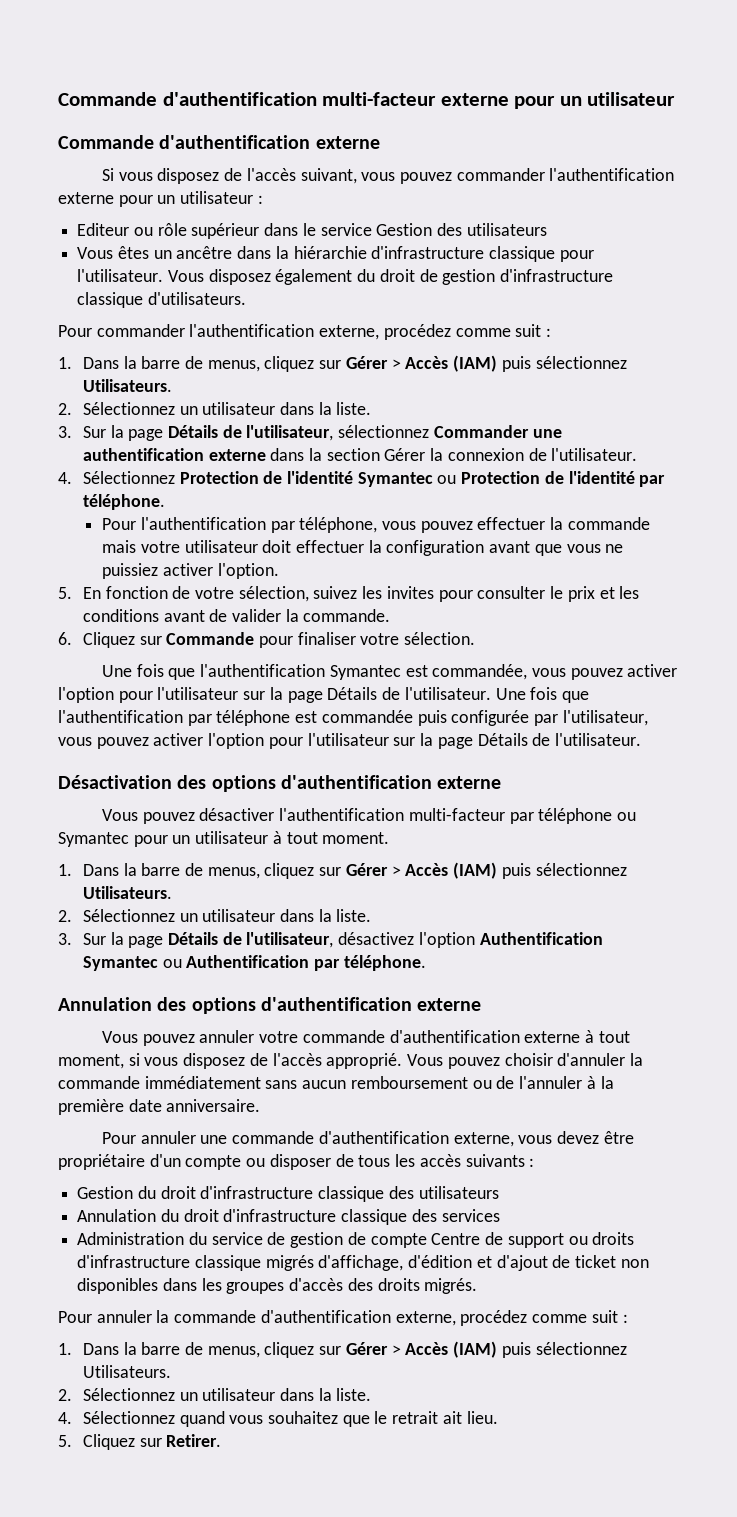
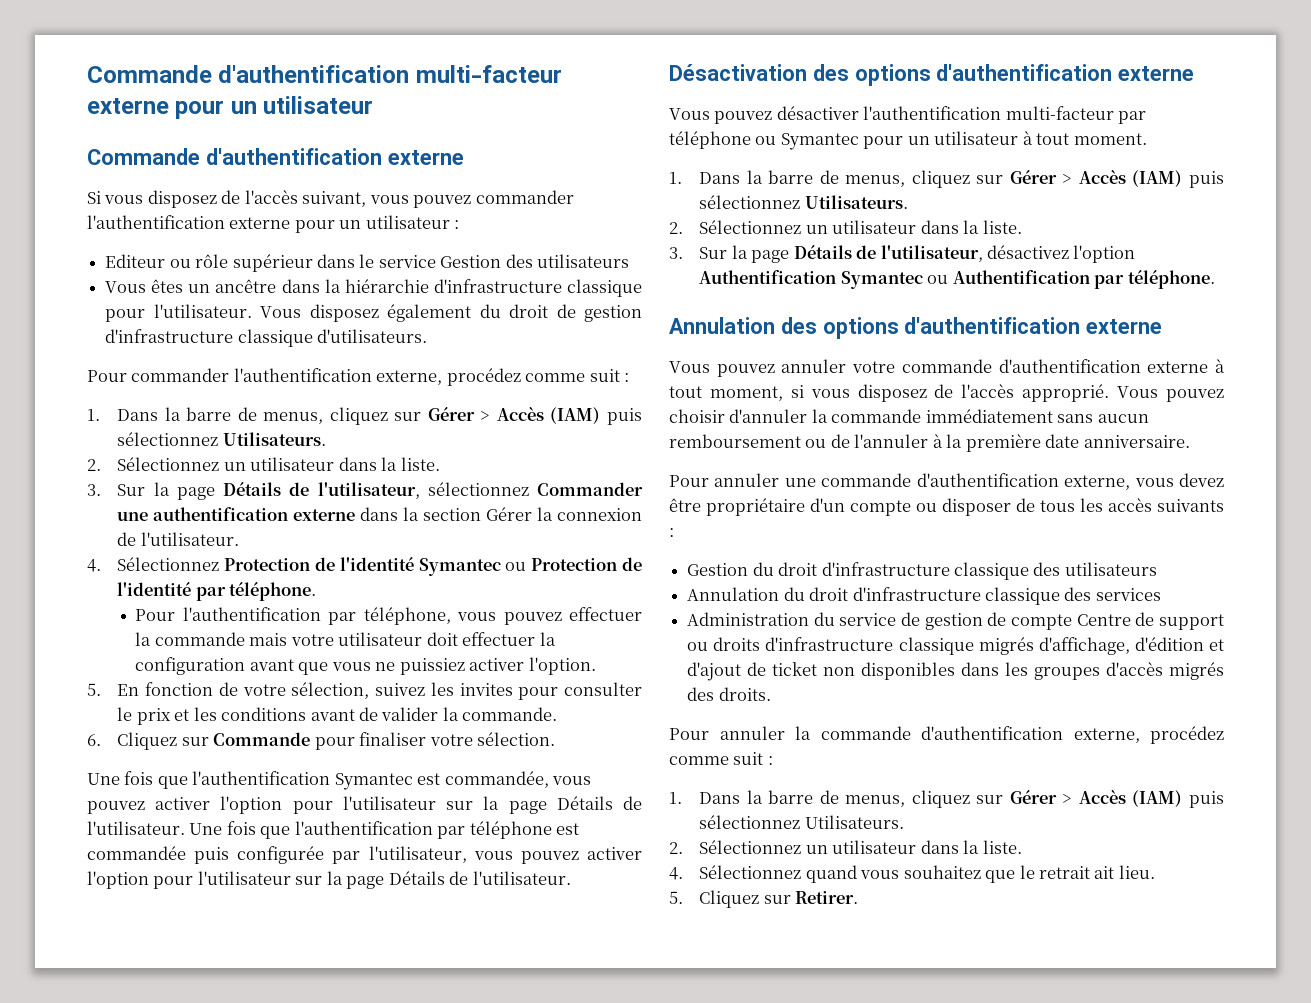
- Administration du service de gestion de compte Centre de support ou droits d'infrastructure classique migrés d'affichage, d'édition et d'ajout de ticket non disponibles dans les groupes d'accès des droits migrés.
+ Administration du service de gestion de compte Centre de support ou droits d'infrastructure classique migrés d'affichage, d'édition et d'ajout de ticket non disponibles dans les groupes d'accès migrés des droits.

